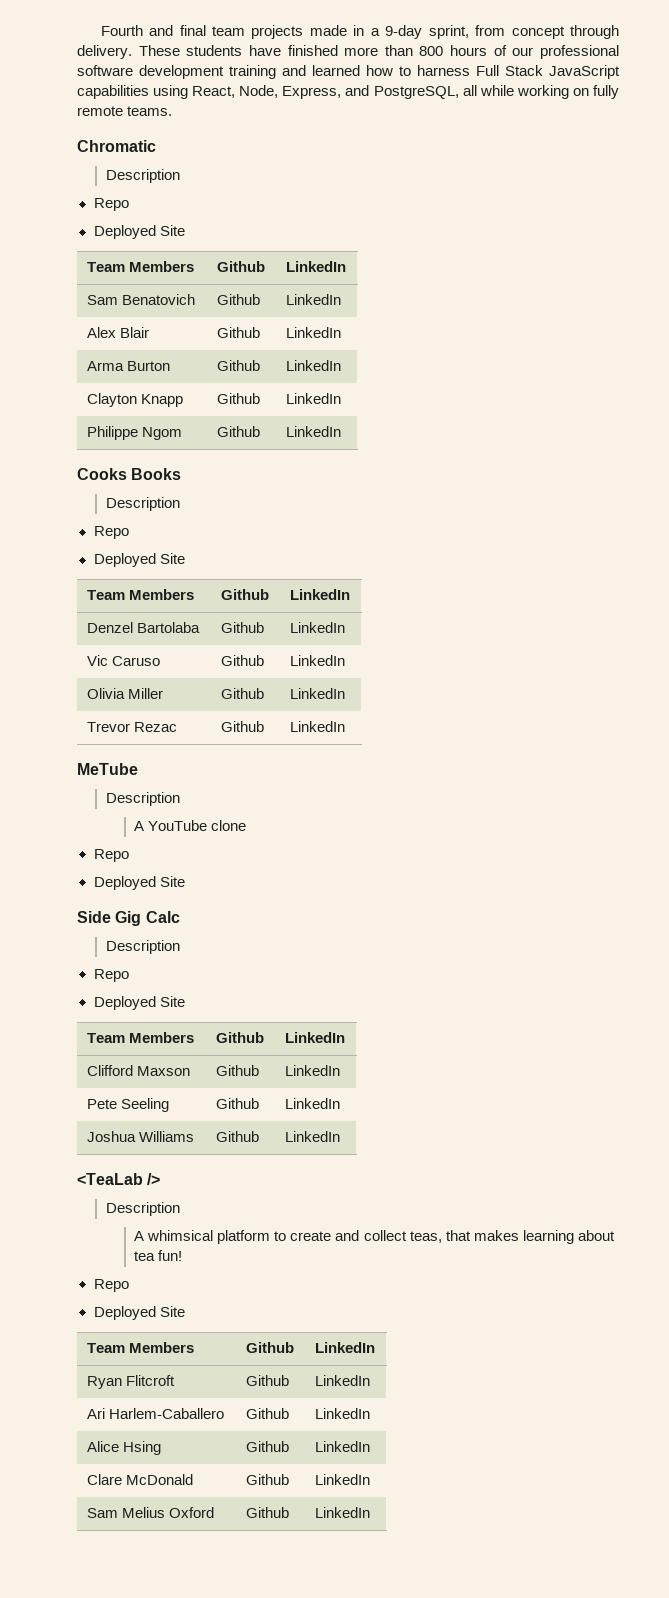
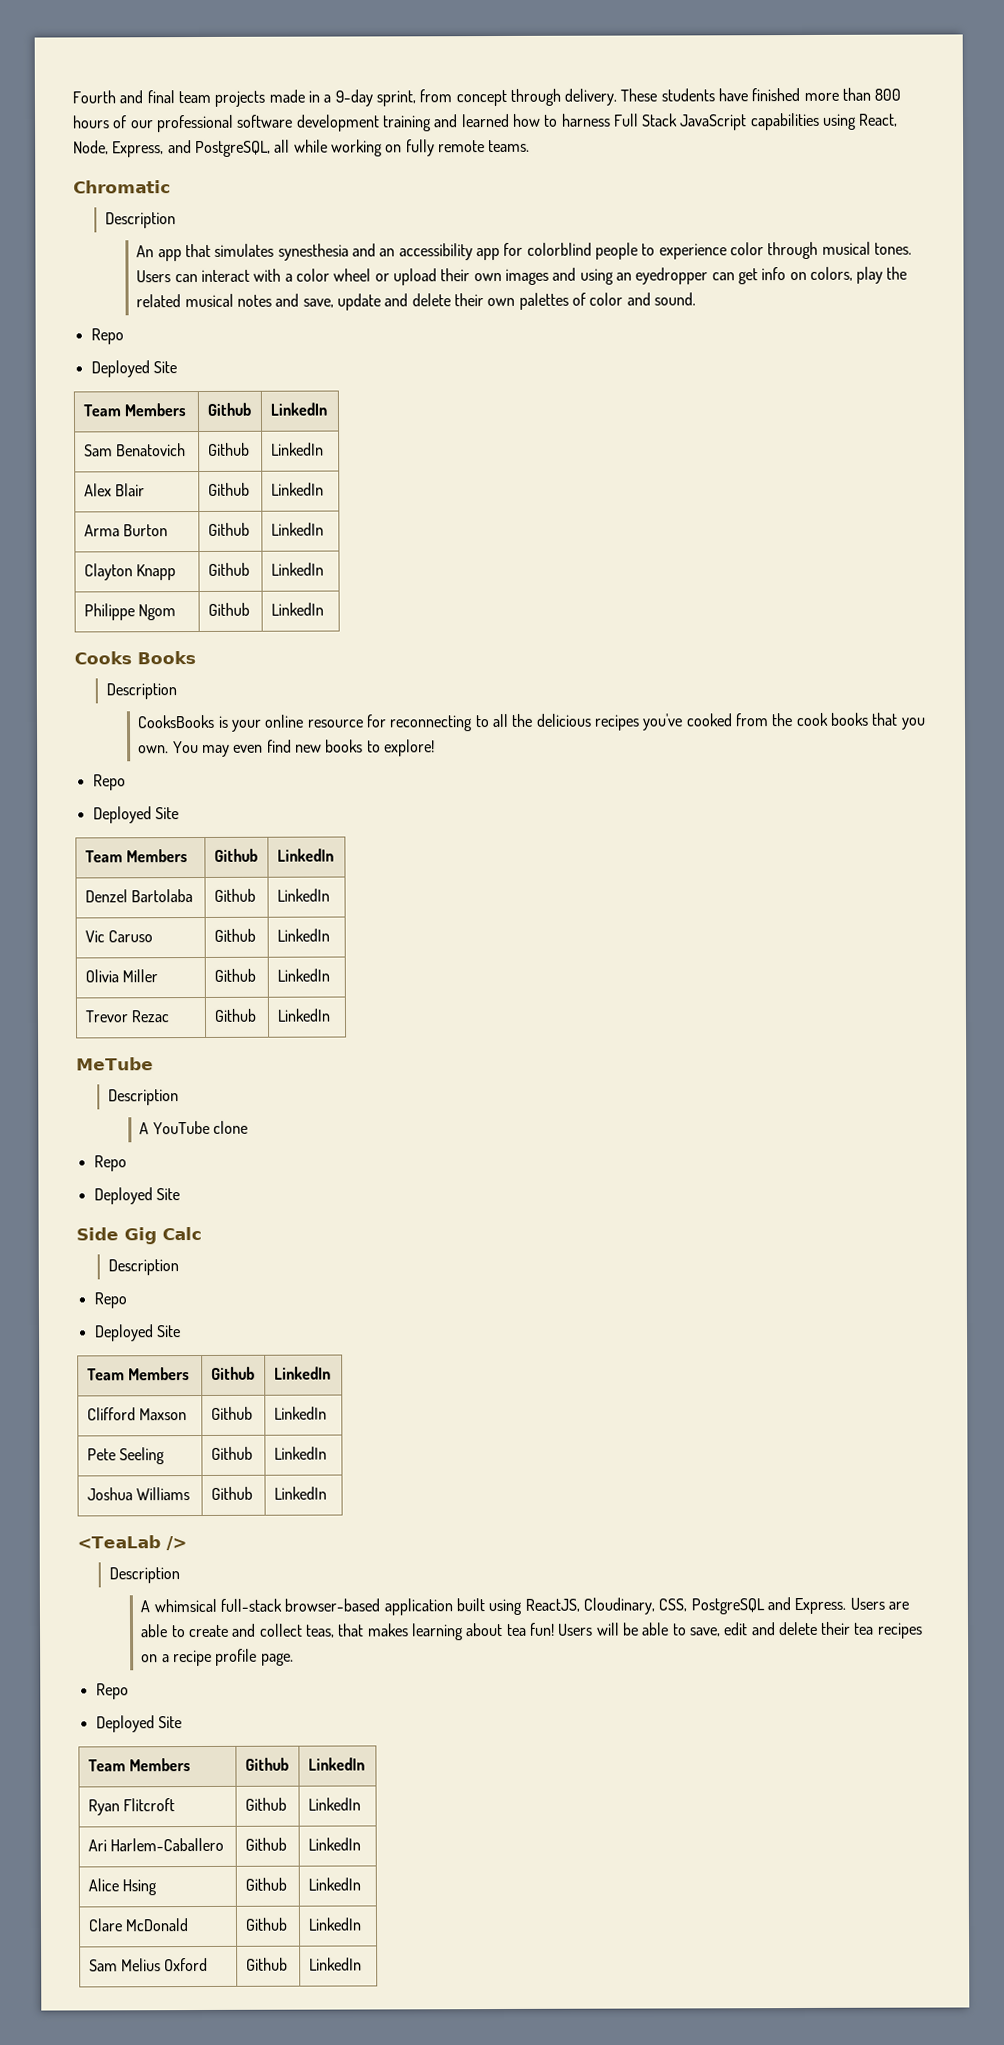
+ An app that simulates synesthesia and an accessibility app for colorblind people to experience color through musical tones. Users can interact with a color wheel or upload their own images and using an eyedropper can get info on colors, play the related musical notes and save, update and delete their own palettes of color and sound.
+ CooksBooks is your online resource for reconnecting to all the delicious recipes you've cooked from the cook books that you own. You may even find new books to explore!
- A whimsical platform to create and collect teas, that makes learning about tea fun!
+ A whimsical full-stack browser-based application built using ReactJS, Cloudinary, CSS, PostgreSQL and Express. Users are able to create and collect teas, that makes learning about tea fun! Users will be able to save, edit and delete their tea recipes on a recipe profile page.

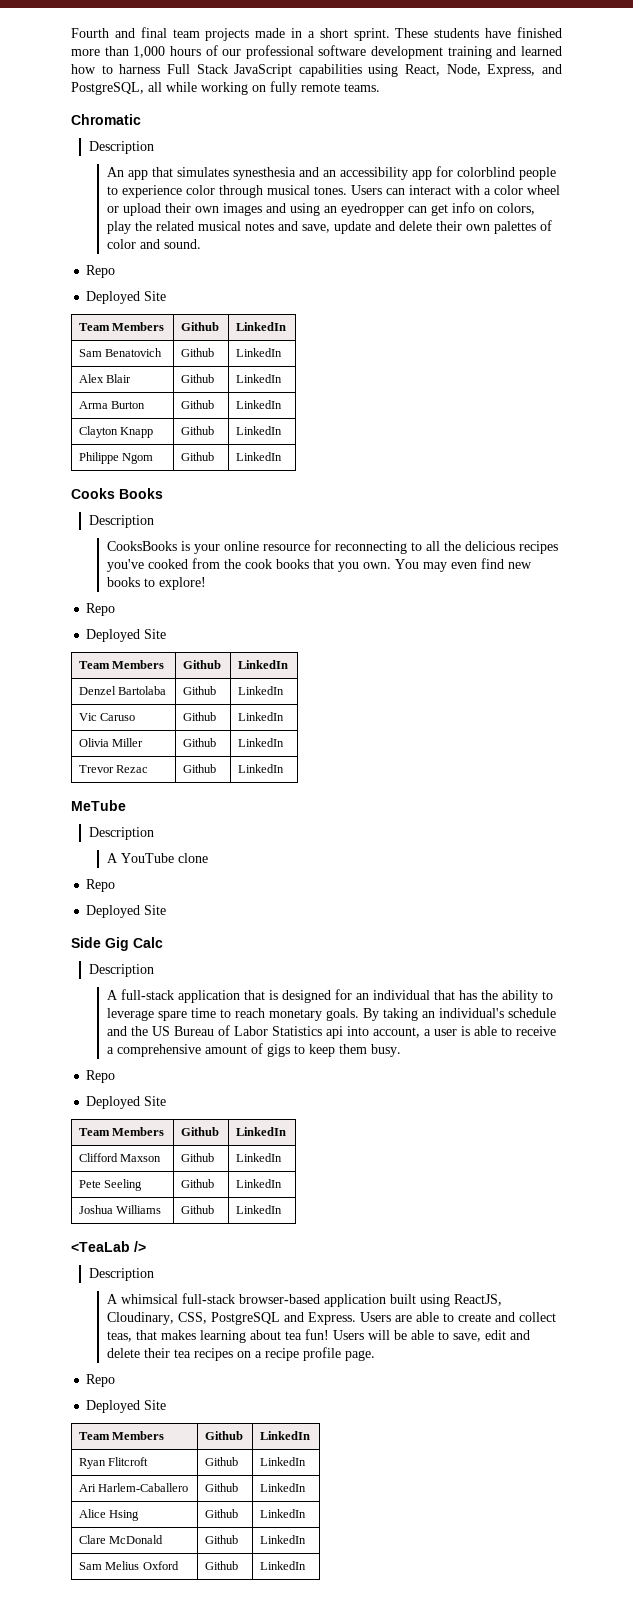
- Fourth and final team projects made in a 9-day sprint, from concept through delivery.
+ Fourth and final team projects made in a short sprint.
- These students have finished more than 800 hours of our professional software development training and learned how to harness Full Stack JavaScript capabilities using React, Node, Express, and PostgreSQL, all while working on fully remote teams.
+ These students have finished more than 1,000 hours of our professional software development training and learned how to harness Full Stack JavaScript capabilities using React, Node, Express, and PostgreSQL, all while working on fully remote teams.
+ A full-stack application that is designed for an individual that has the ability to leverage spare time to reach monetary goals. By taking an individual's schedule and the US Bureau of Labor Statistics api into account, a user is able to receive a comprehensive amount of gigs to keep them busy.

